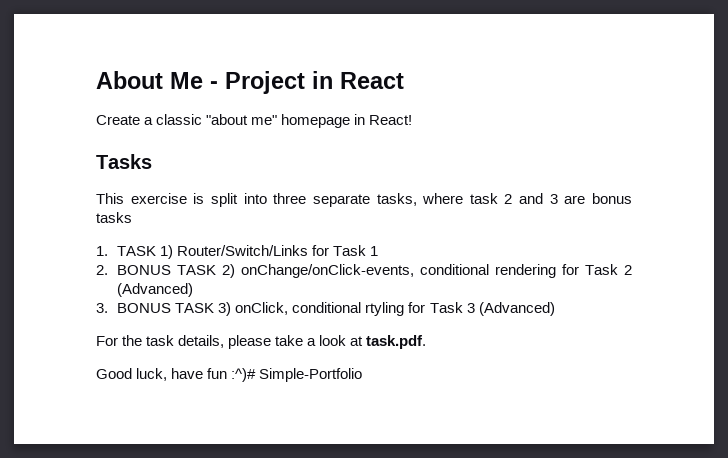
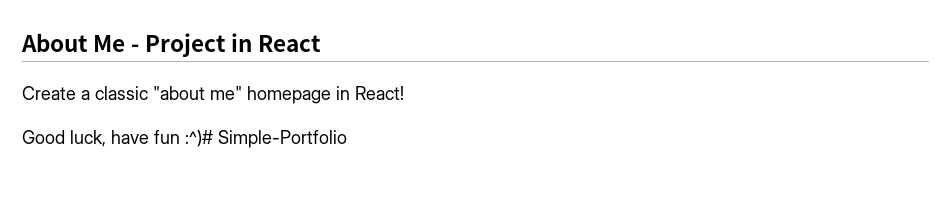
- Tasks
- This exercise is split into three separate tasks, where task 2 and 3 are bonus tasks
- 1. TASK 1) Router/Switch/Links for Task 1
- 2. BONUS TASK 2) onChange/onClick-events, conditional rendering for Task 2 (Advanced)
- 3. BONUS TASK 3) onClick, conditional rtyling for Task 3 (Advanced)
- For the task details, please take a look at task.pdf.

